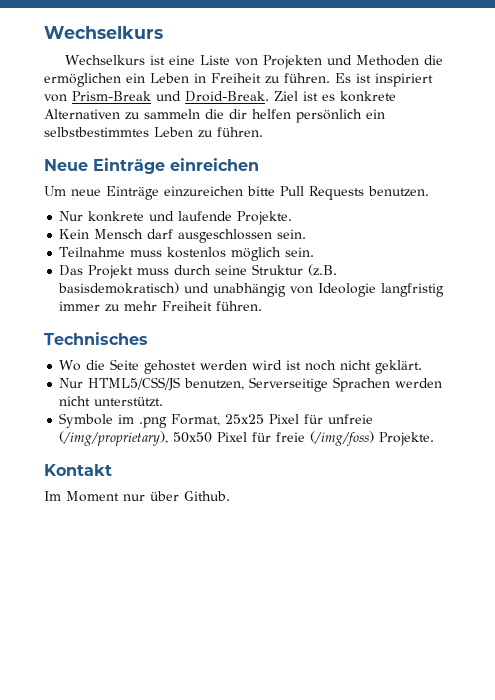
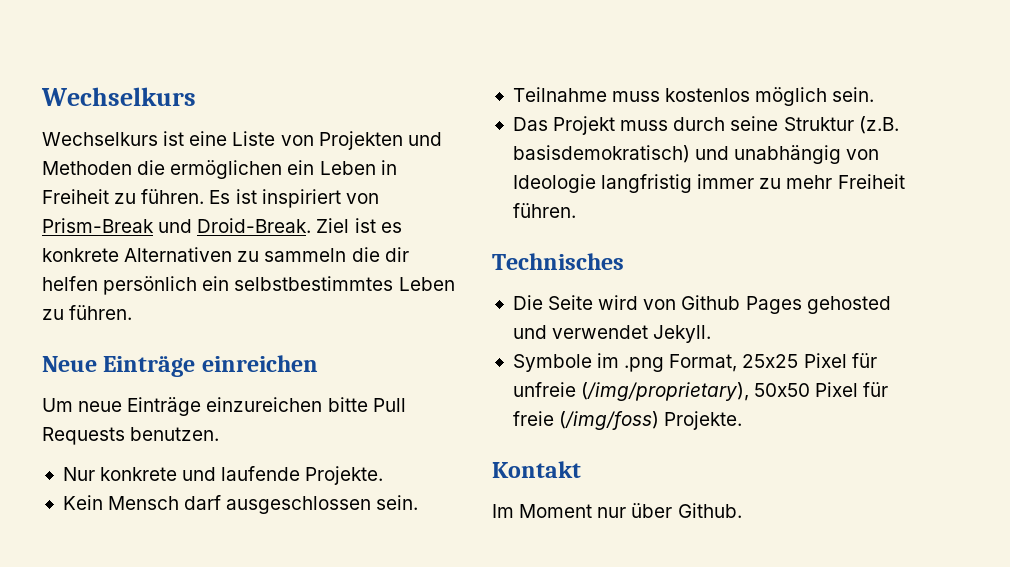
- Wo die Seite gehostet werden wird ist noch nicht geklärt.
- Nur HTML5/CSS/JS benutzen, Serverseitige Sprachen werden nicht unterstützt.
+ Die Seite wird von Github Pages gehosted und verwendet Jekyll.

